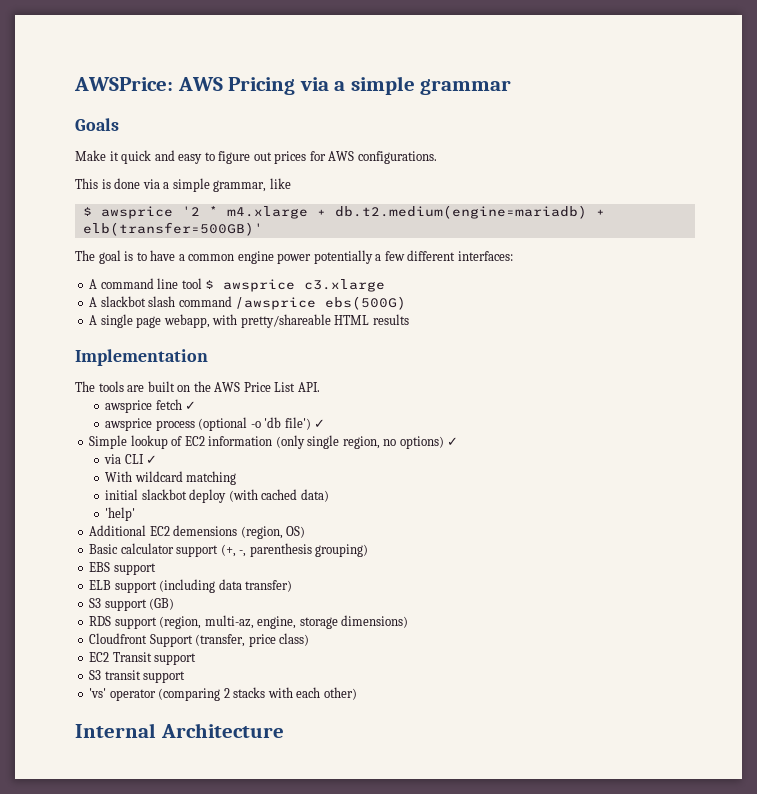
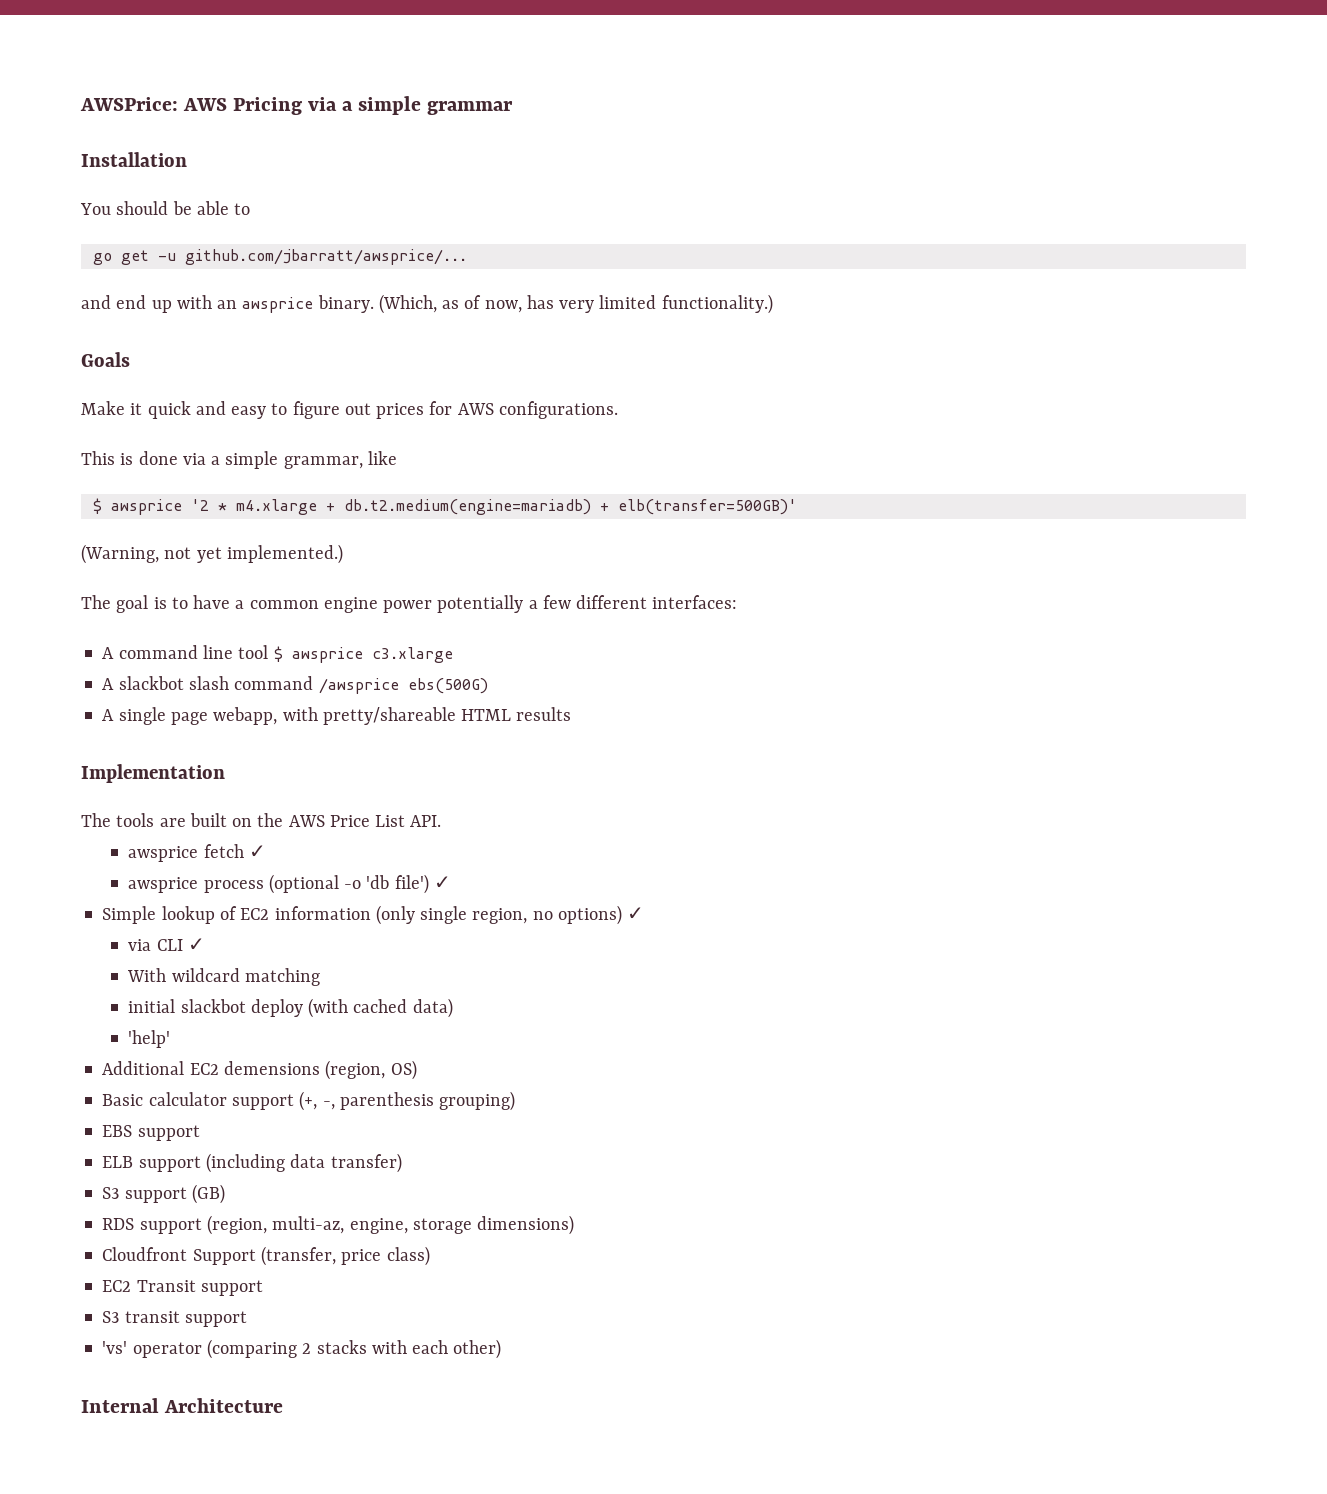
+ Installation
+ You should be able to
+ go get -u github.com/jbarratt/awsprice/...
+ and end up with an awsprice binary. (Which, as of now, has very limited functionality.)
+ (Warning, not yet implemented.)

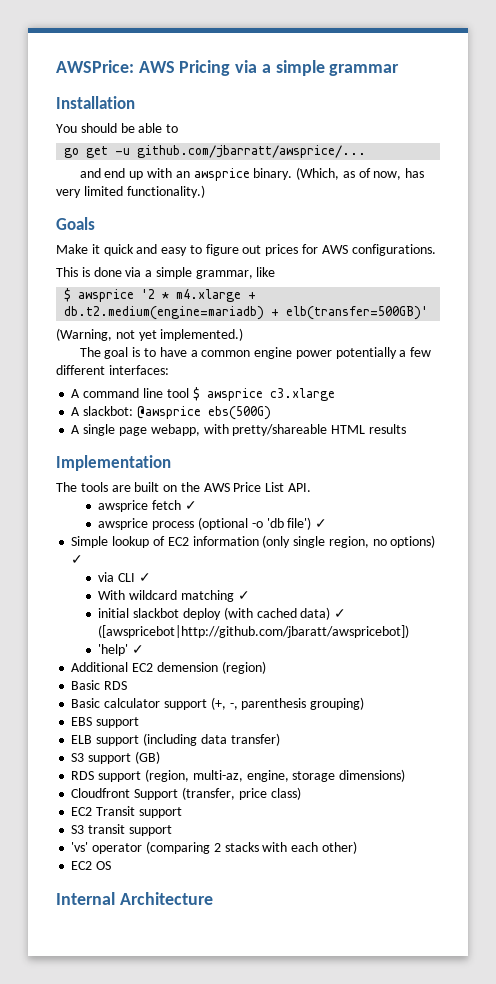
- A slackbot slash command /awsprice ebs(500G)
+ A slackbot: @awsprice ebs(500G)
- With wildcard matching
+ With wildcard matching ✓
- initial slackbot deploy (with cached data)
+ initial slackbot deploy (with cached data) ✓ ([awspricebot|http://github.com/jbaratt/awspricebot])
- 'help'
+ 'help' ✓
- Additional EC2 demensions (region, OS)
+ Additional EC2 demension (region)
+ Basic RDS
+ EC2 OS

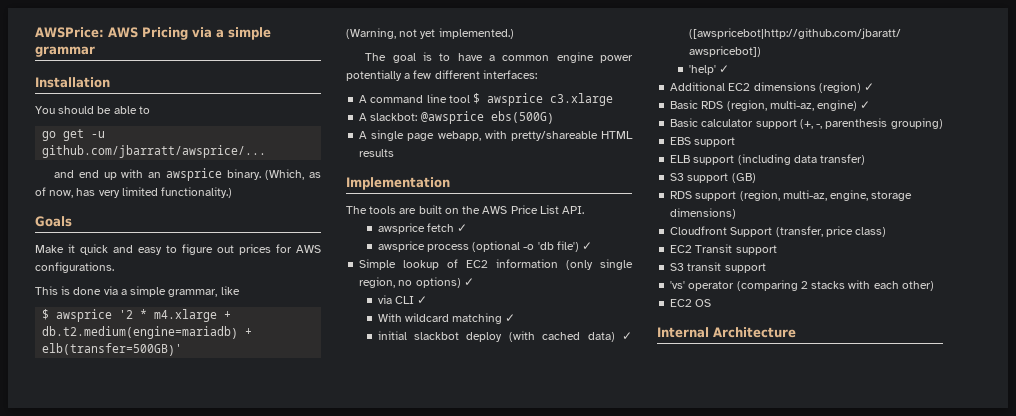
- Additional EC2 demension (region)
+ Additional EC2 dimensions (region) ✓
- Basic RDS
+ Basic RDS (region, multi-az, engine) ✓

